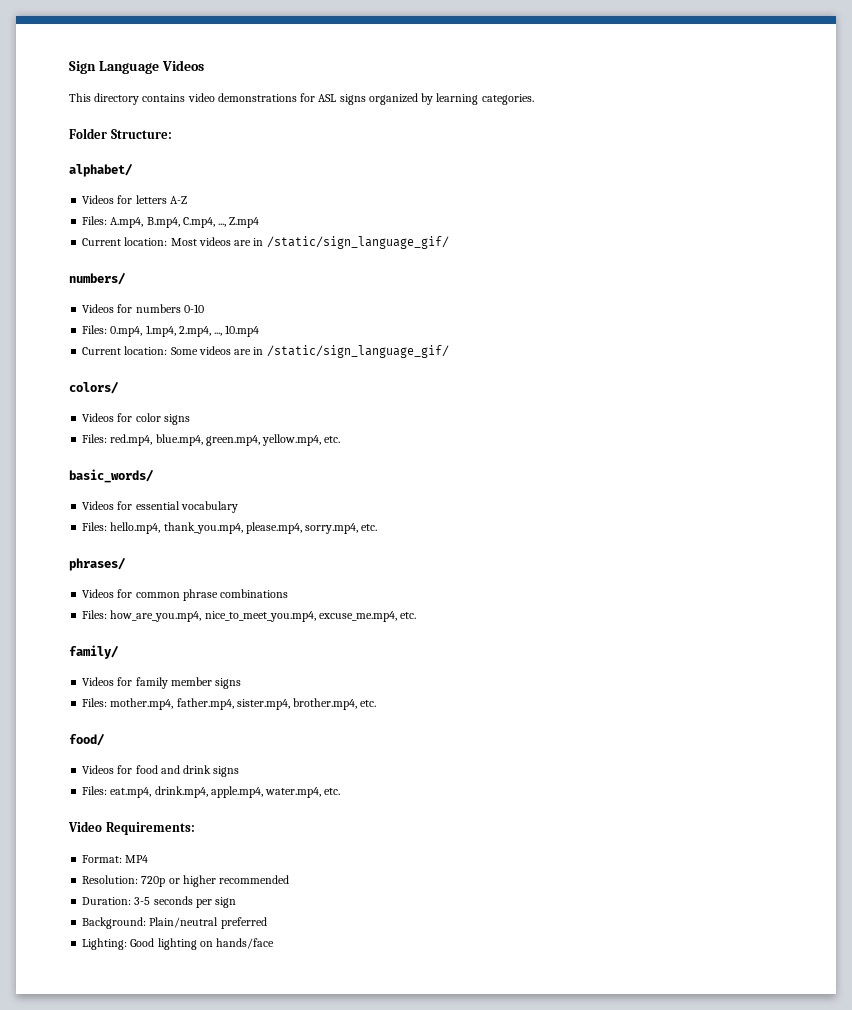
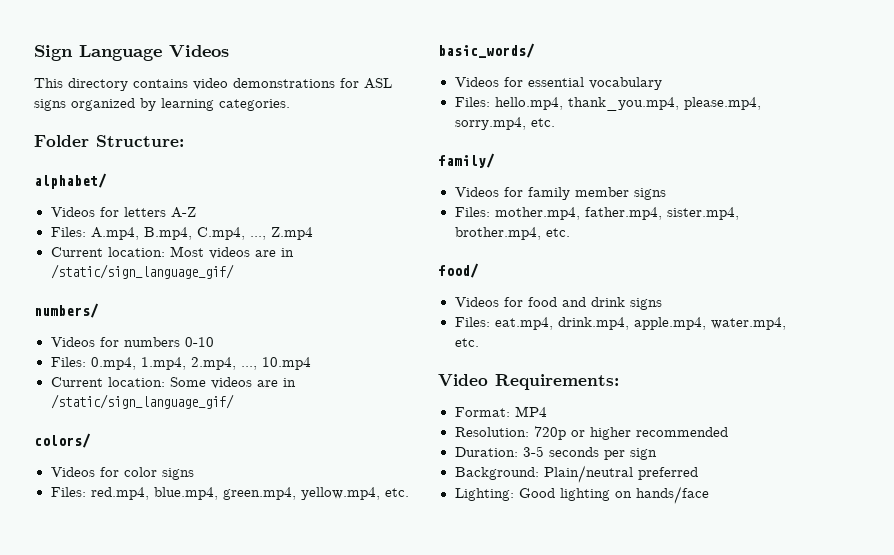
- phrases/
- Videos for common phrase combinations
- Files: how_are_you.mp4, nice_to_meet_you.mp4, excuse_me.mp4, etc.

